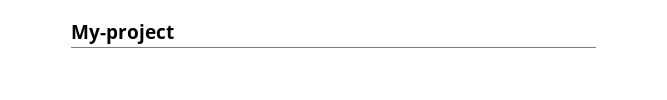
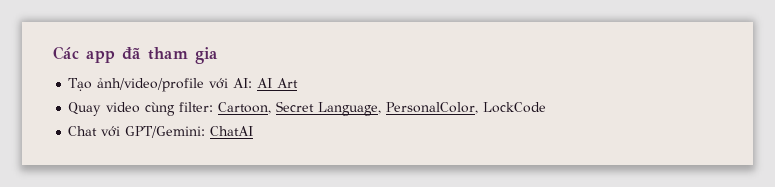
- My-project
+ Các app đã tham gia
+ Tạo ảnh/video/profile với AI: AI Art
+ Quay video cùng filter: Cartoon, Secret Language, PersonalColor, LockCode
+ Chat với GPT/Gemini: ChatAI

